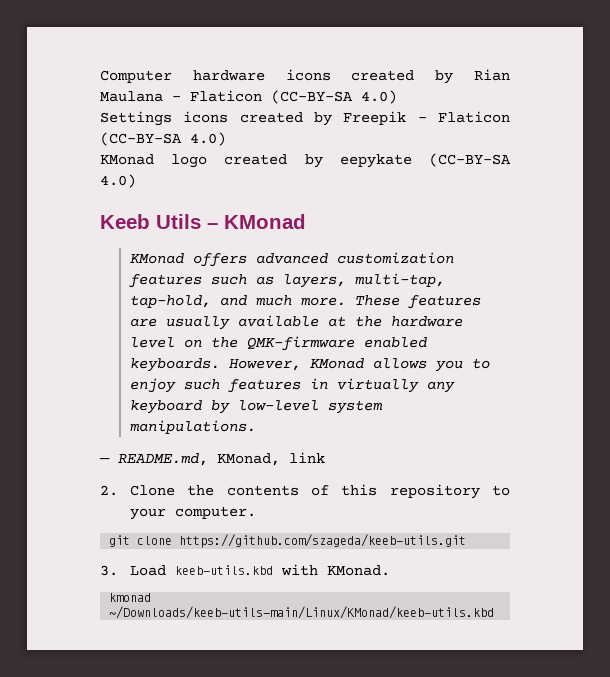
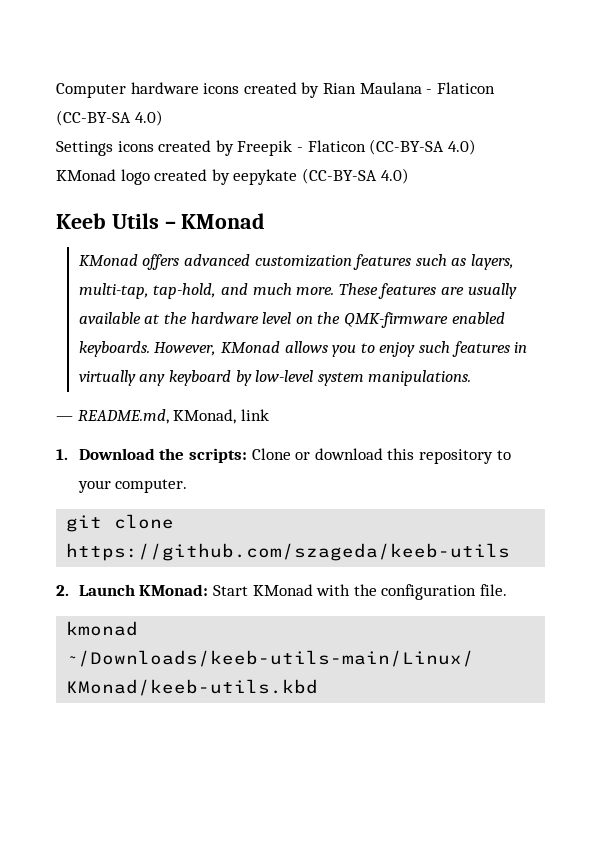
- 2. Clone the contents of this repository to your computer.
+ 1. Download the scripts: Clone or download this repository to your computer.
- git clone https://github.com/szageda/keeb-utils.git
- 3. Load keeb-utils.kbd with KMonad.
+ git clone https://github.com/szageda/keeb-utils
+ 2. Launch KMonad: Start KMonad with the configuration file.

